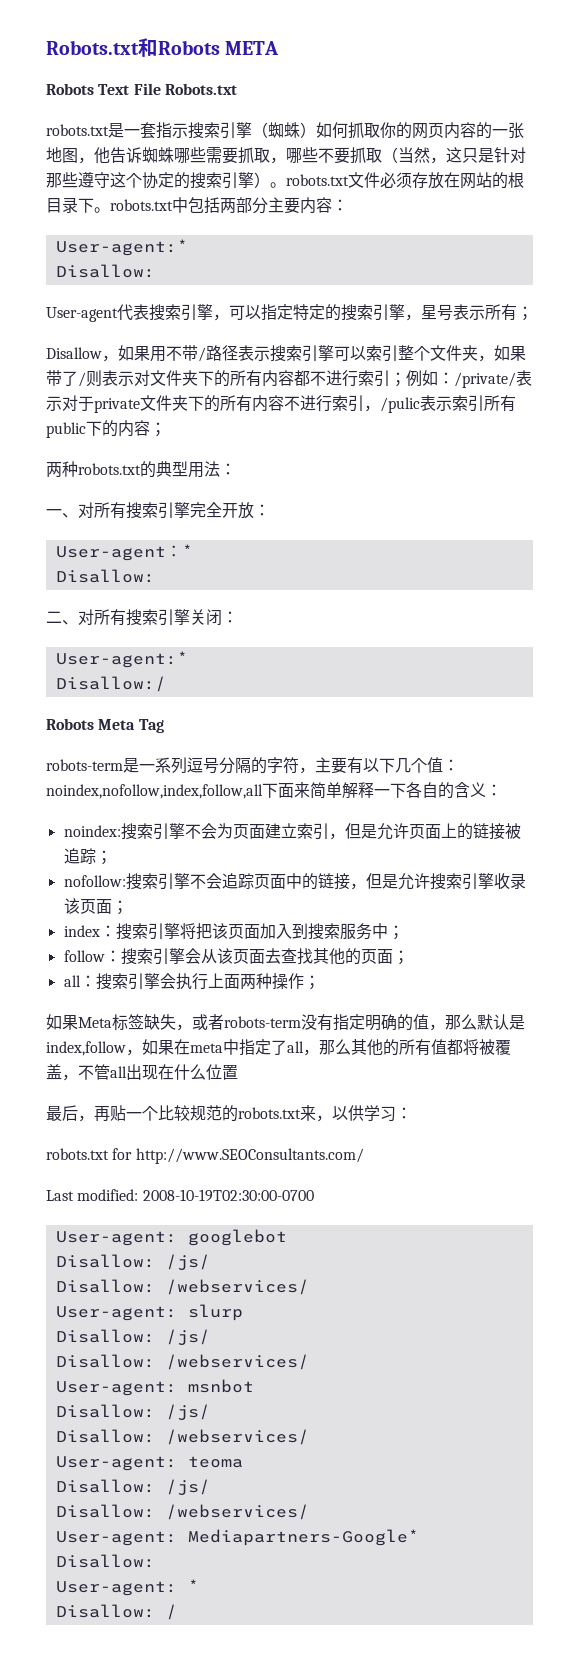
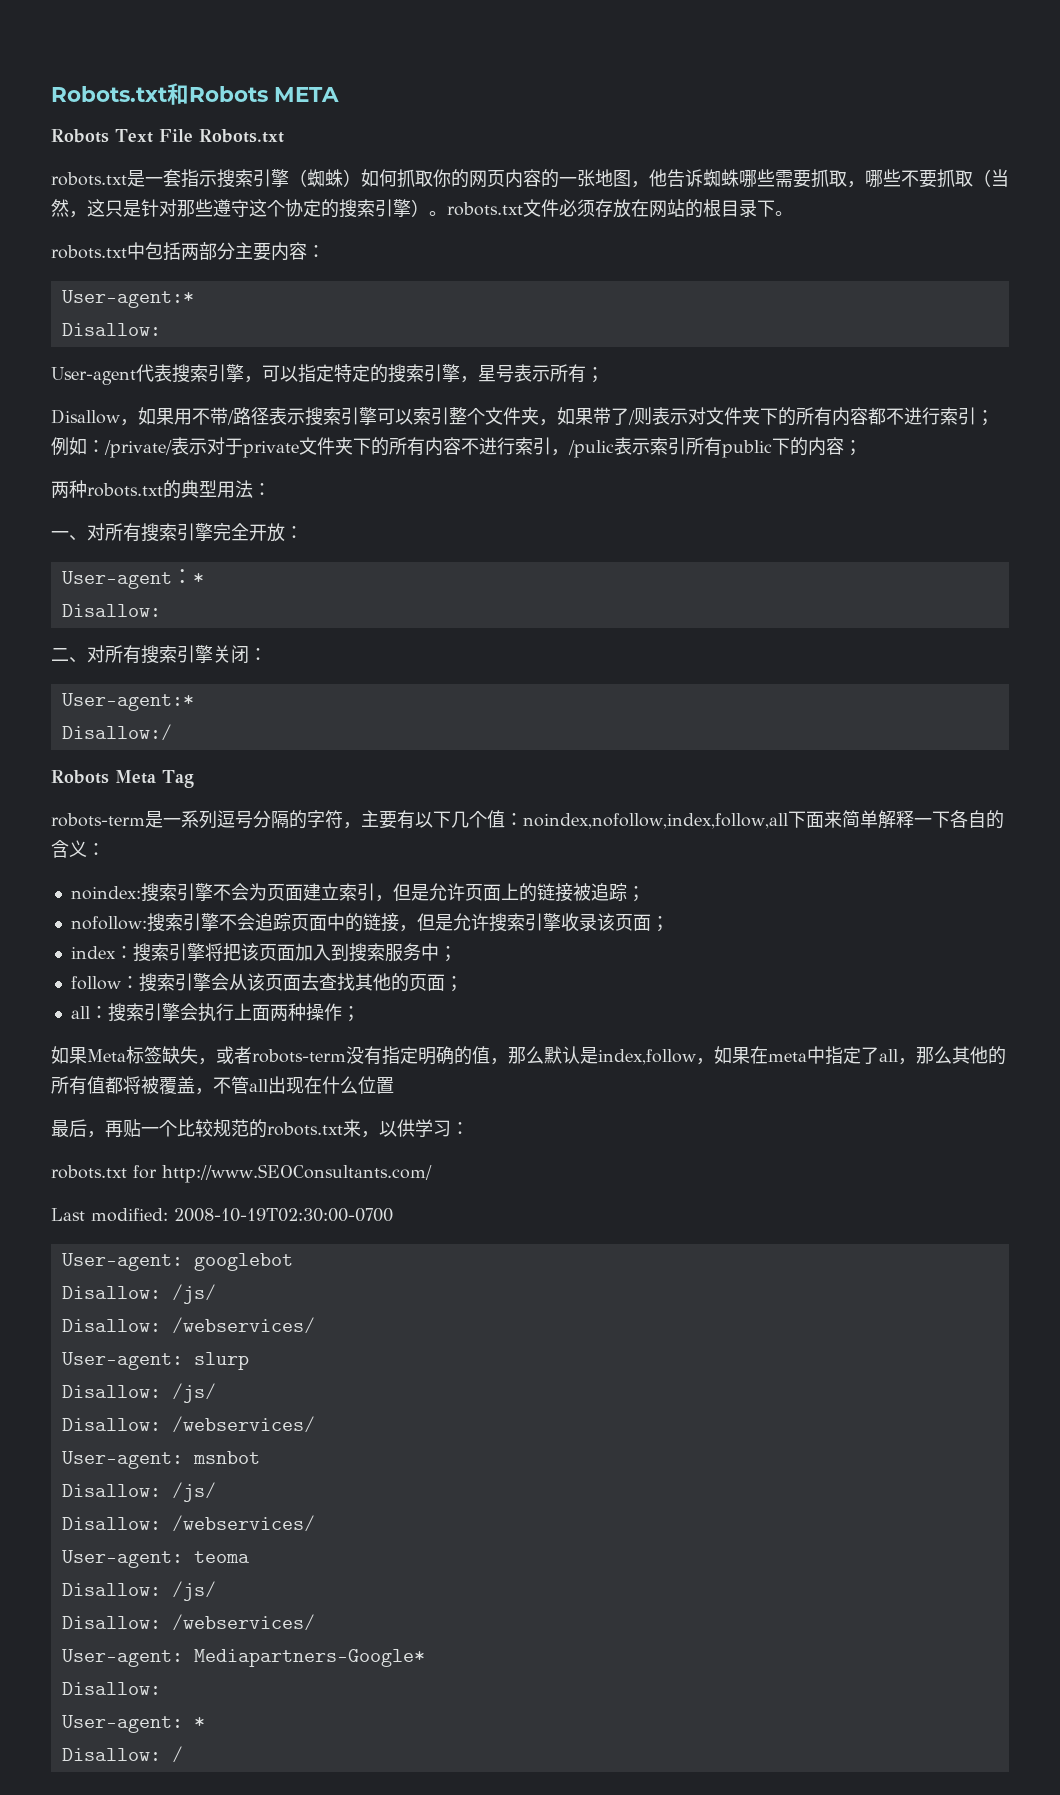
- robots.txt是一套指示搜索引擎（蜘蛛）如何抓取你的网页内容的一张地图，他告诉蜘蛛哪些需要抓取，哪些不要抓取（当然，这只是针对那些遵守这个协定的搜索引擎）。robots.txt文件必须存放在网站的根目录下。robots.txt中包括两部分主要内容：
+ robots.txt是一套指示搜索引擎（蜘蛛）如何抓取你的网页内容的一张地图，他告诉蜘蛛哪些需要抓取，哪些不要抓取（当然，这只是针对那些遵守这个协定的搜索引擎）。robots.txt文件必须存放在网站的根目录下。
+ robots.txt中包括两部分主要内容：

